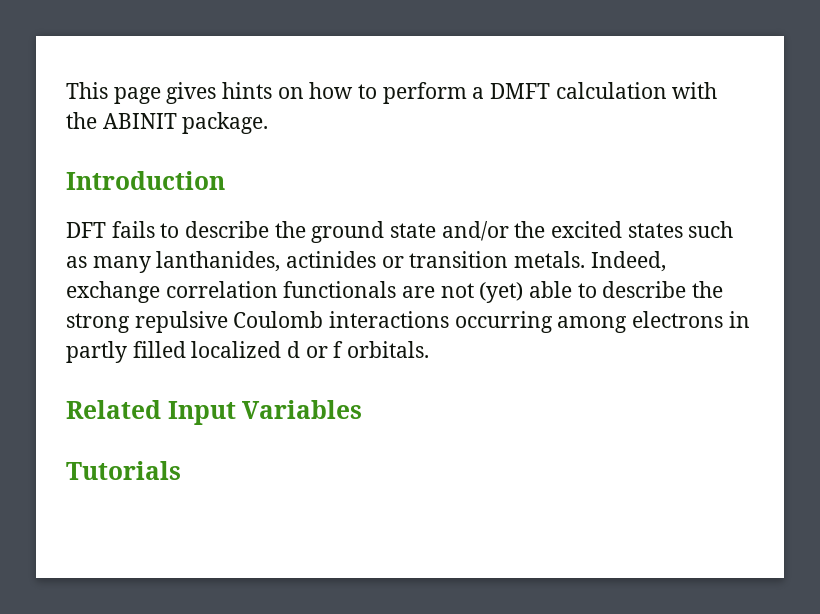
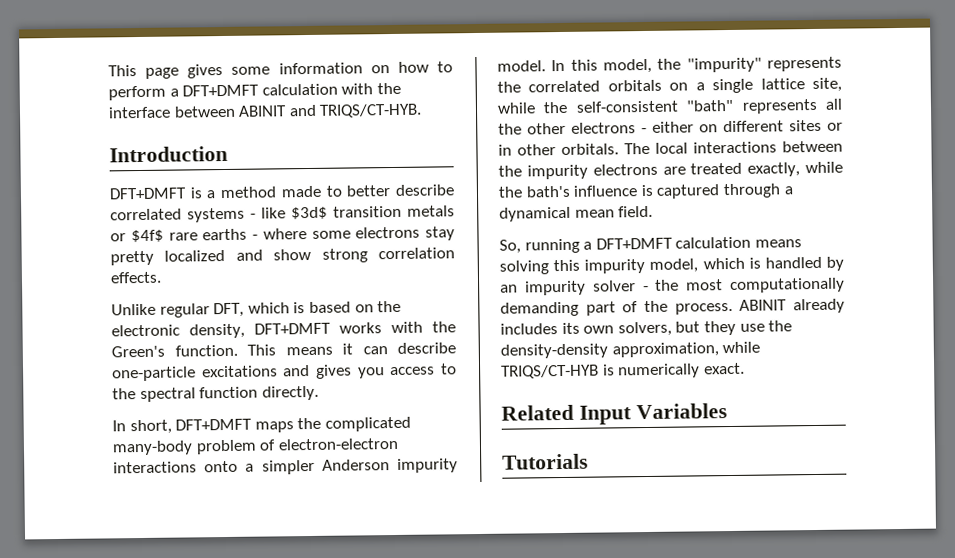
- This page gives hints on how to perform a DMFT calculation with the ABINIT package.
+ This page gives some information on how to perform a DFT+DMFT calculation with the interface between ABINIT and TRIQS/CT-HYB.
  Introduction
- DFT fails to describe the ground state and/or the excited states such as many lanthanides, actinides or transition metals. Indeed, exchange correlation functionals are not (yet) able to describe the strong repulsive Coulomb interactions occurring among electrons in partly filled localized d or f orbitals.
+ DFT+DMFT is a method made to better describe correlated systems - like $3d$ transition metals or $4f$ rare earths - where some electrons stay pretty localized and show strong correlation effects.
+ Unlike regular DFT, which is based on the electronic density, DFT+DMFT works with the Green's function. This means it can describe one-particle excitations and gives you access to the spectral function directly.
+ In short, DFT+DMFT maps the complicated many-body problem of electron-electron interactions onto a simpler Anderson impurity model. In this model, the "impurity" represents the correlated orbitals on a single lattice site, while the self-consistent "bath" represents all the other electrons - either on different sites or in other orbitals. The local interactions between the impurity electrons are treated exactly, while the bath's influence is captured through a dynamical mean field.
+ So, running a DFT+DMFT calculation means solving this impurity model, which is handled by an impurity solver - the most computationally demanding part of the process. ABINIT already includes its own solvers, but they use the density-density approximation, while TRIQS/CT-HYB is numerically exact.

